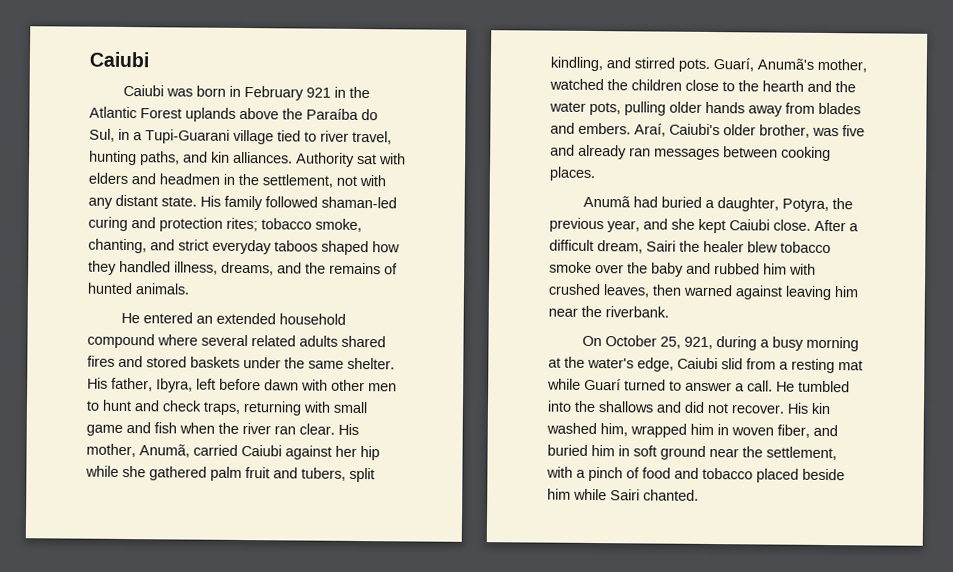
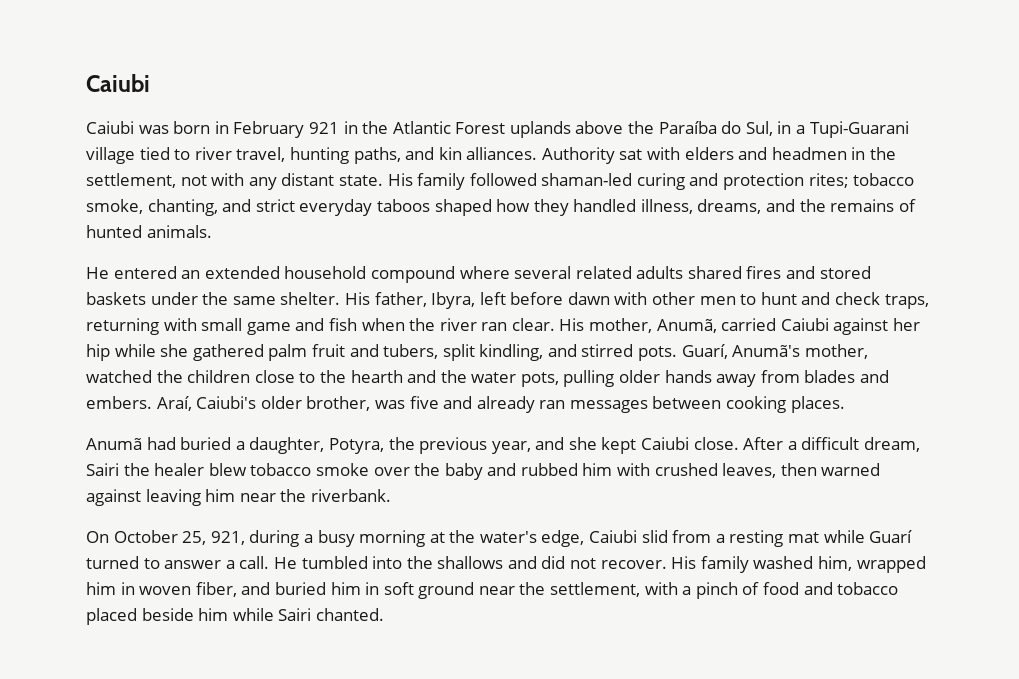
- His kin washed him, wrapped him in woven fiber, and buried him in soft ground near the settlement, with a pinch of food and tobacco placed beside him while Sairi chanted.
+ His family washed him, wrapped him in woven fiber, and buried him in soft ground near the settlement, with a pinch of food and tobacco placed beside him while Sairi chanted.

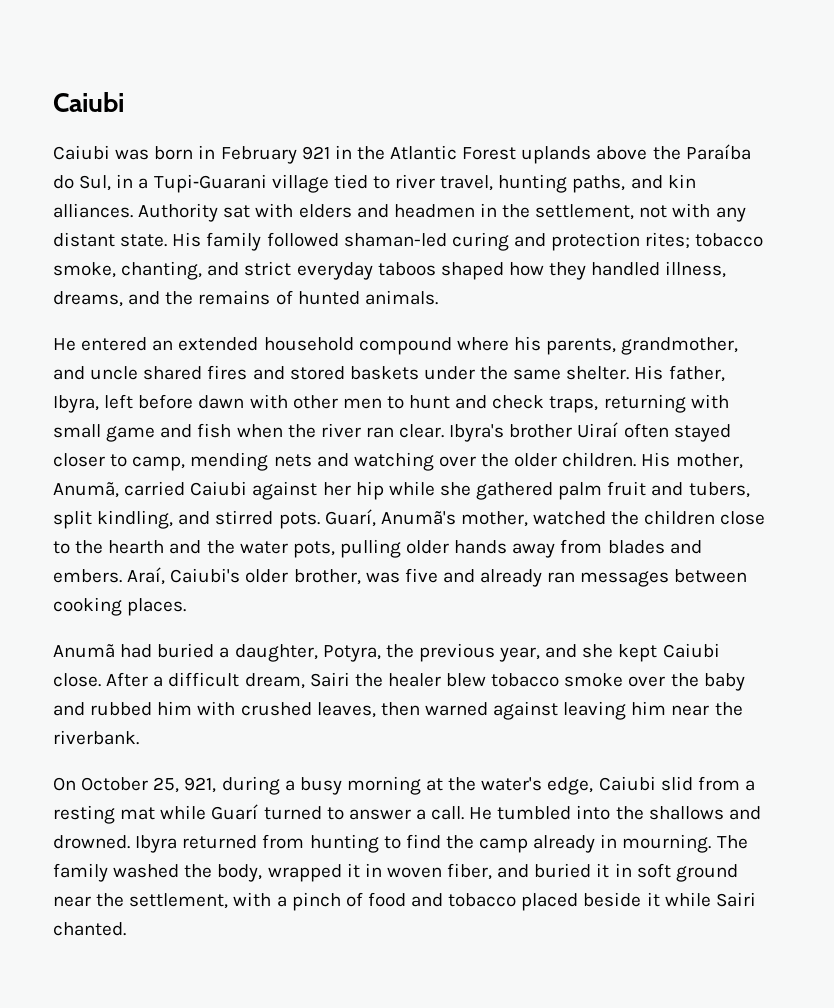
- He entered an extended household compound where several related adults shared fires and stored baskets under the same shelter.
+ He entered an extended household compound where his parents, grandmother, and uncle shared fires and stored baskets under the same shelter.
+ Ibyra's brother Uiraí often stayed closer to camp, mending nets and watching over the older children.
- He tumbled into the shallows and did not recover. His family washed him, wrapped him in woven fiber, and buried him in soft ground near the settlement, with a pinch of food and tobacco placed beside him while Sairi chanted.
+ He tumbled into the shallows and drowned. Ibyra returned from hunting to find the camp already in mourning. The family washed the body, wrapped it in woven fiber, and buried it in soft ground near the settlement, with a pinch of food and tobacco placed beside it while Sairi chanted.

